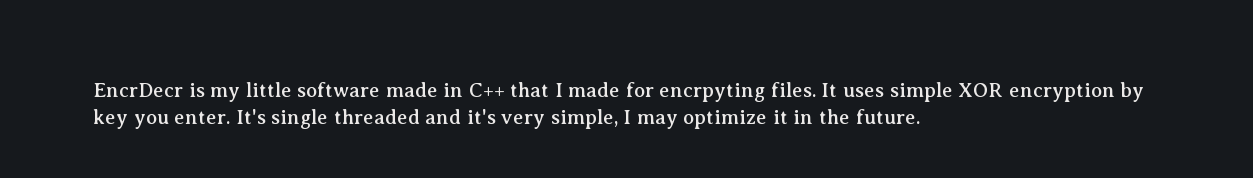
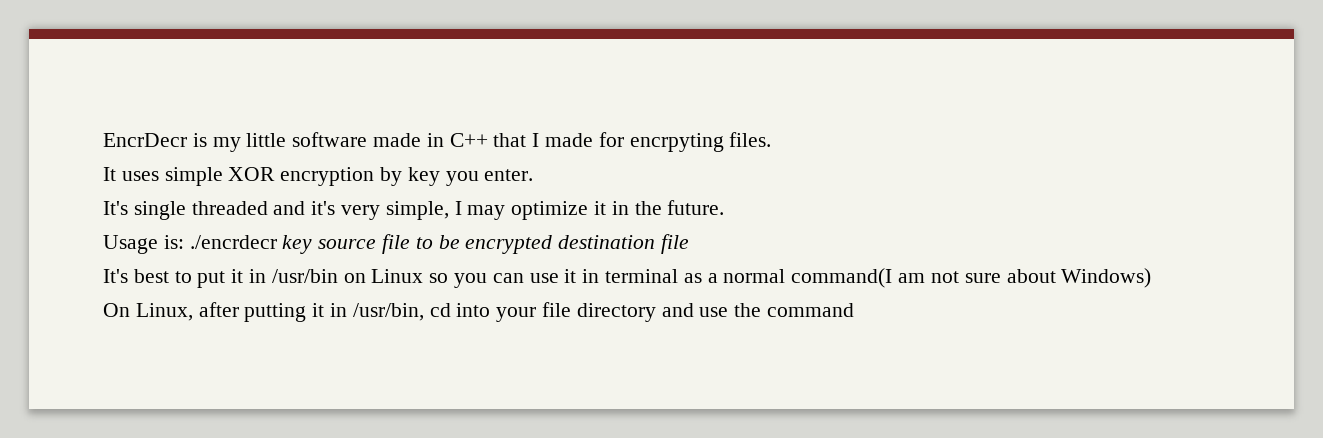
- EncrDecr is my little software made in C++ that I made for encrpyting files. It uses simple XOR encryption by key you enter. It's single threaded and it's very simple, I may optimize it in the future.
+ EncrDecr is my little software made in C++ that I made for encrpyting files.
+ It uses simple XOR encryption by key you enter.
+ It's single threaded and it's very simple, I may optimize it in the future.
+ Usage is: ./encrdecr key source file to be encrypted destination file
+ It's best to put it in /usr/bin on Linux so you can use it in terminal as a normal command(I am not sure about Windows)
+ On Linux, after putting it in /usr/bin, cd into your file directory and use the command

